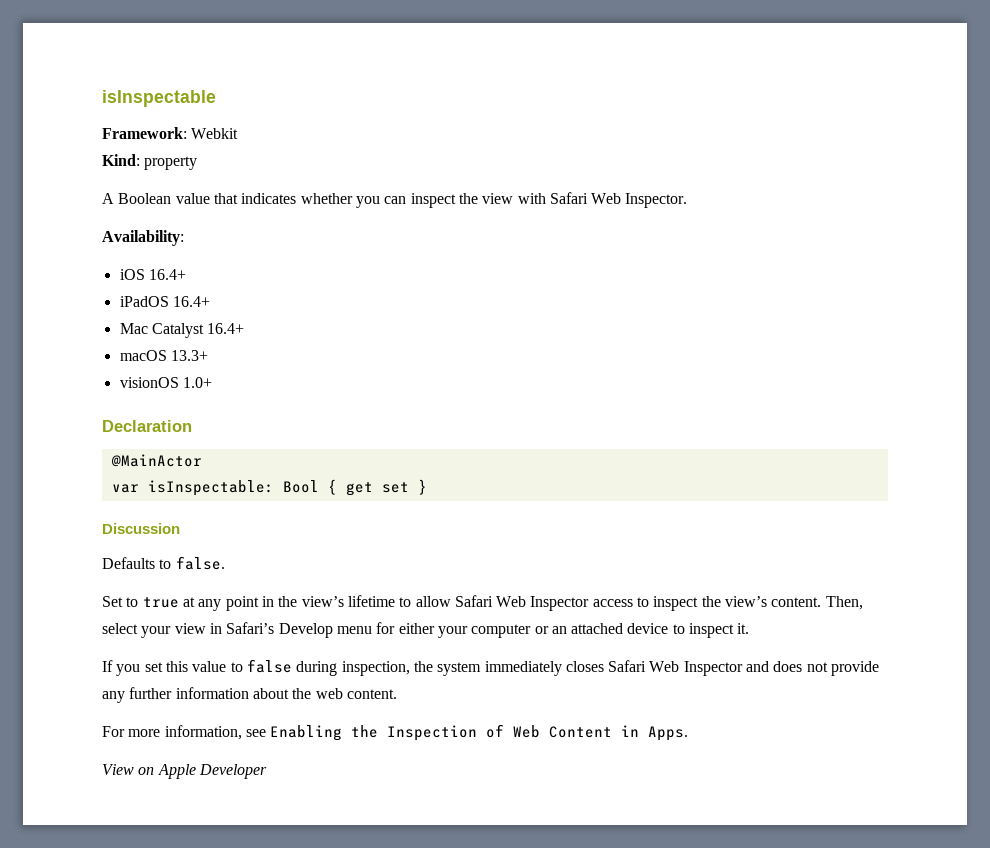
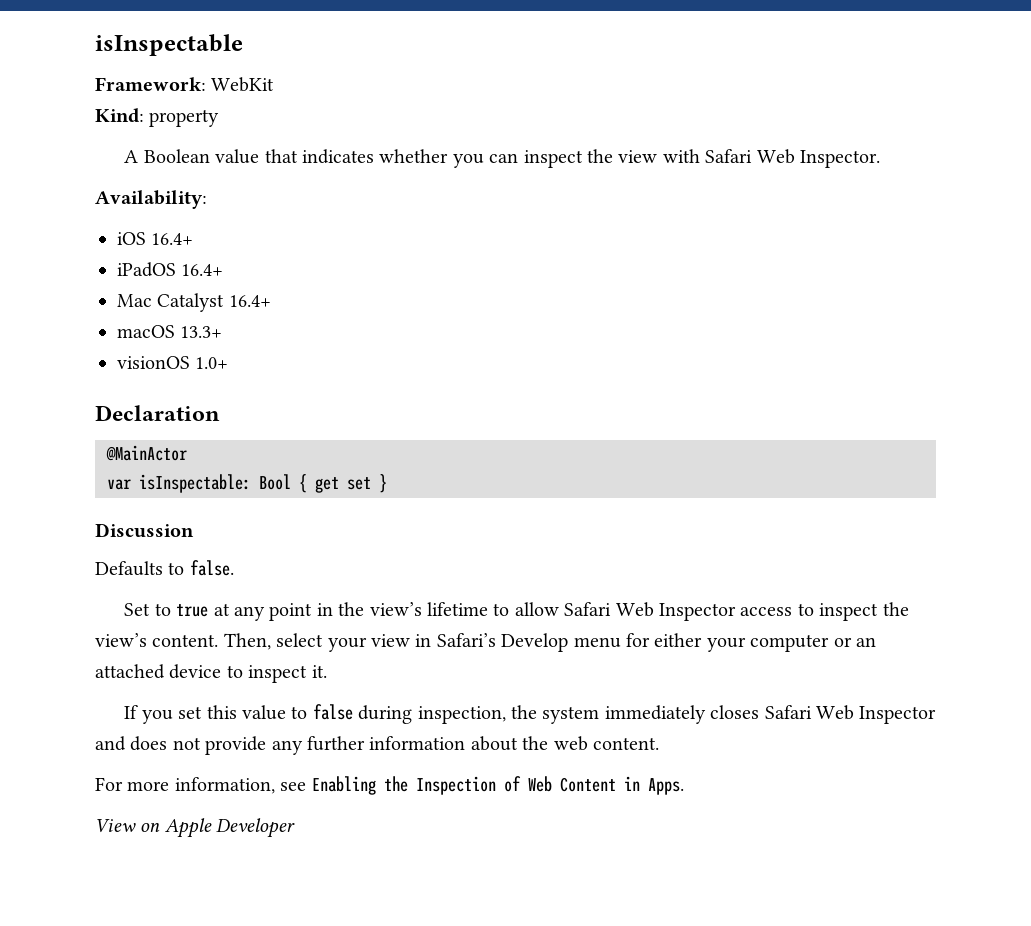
- Framework: Webkit
+ Framework: WebKit

